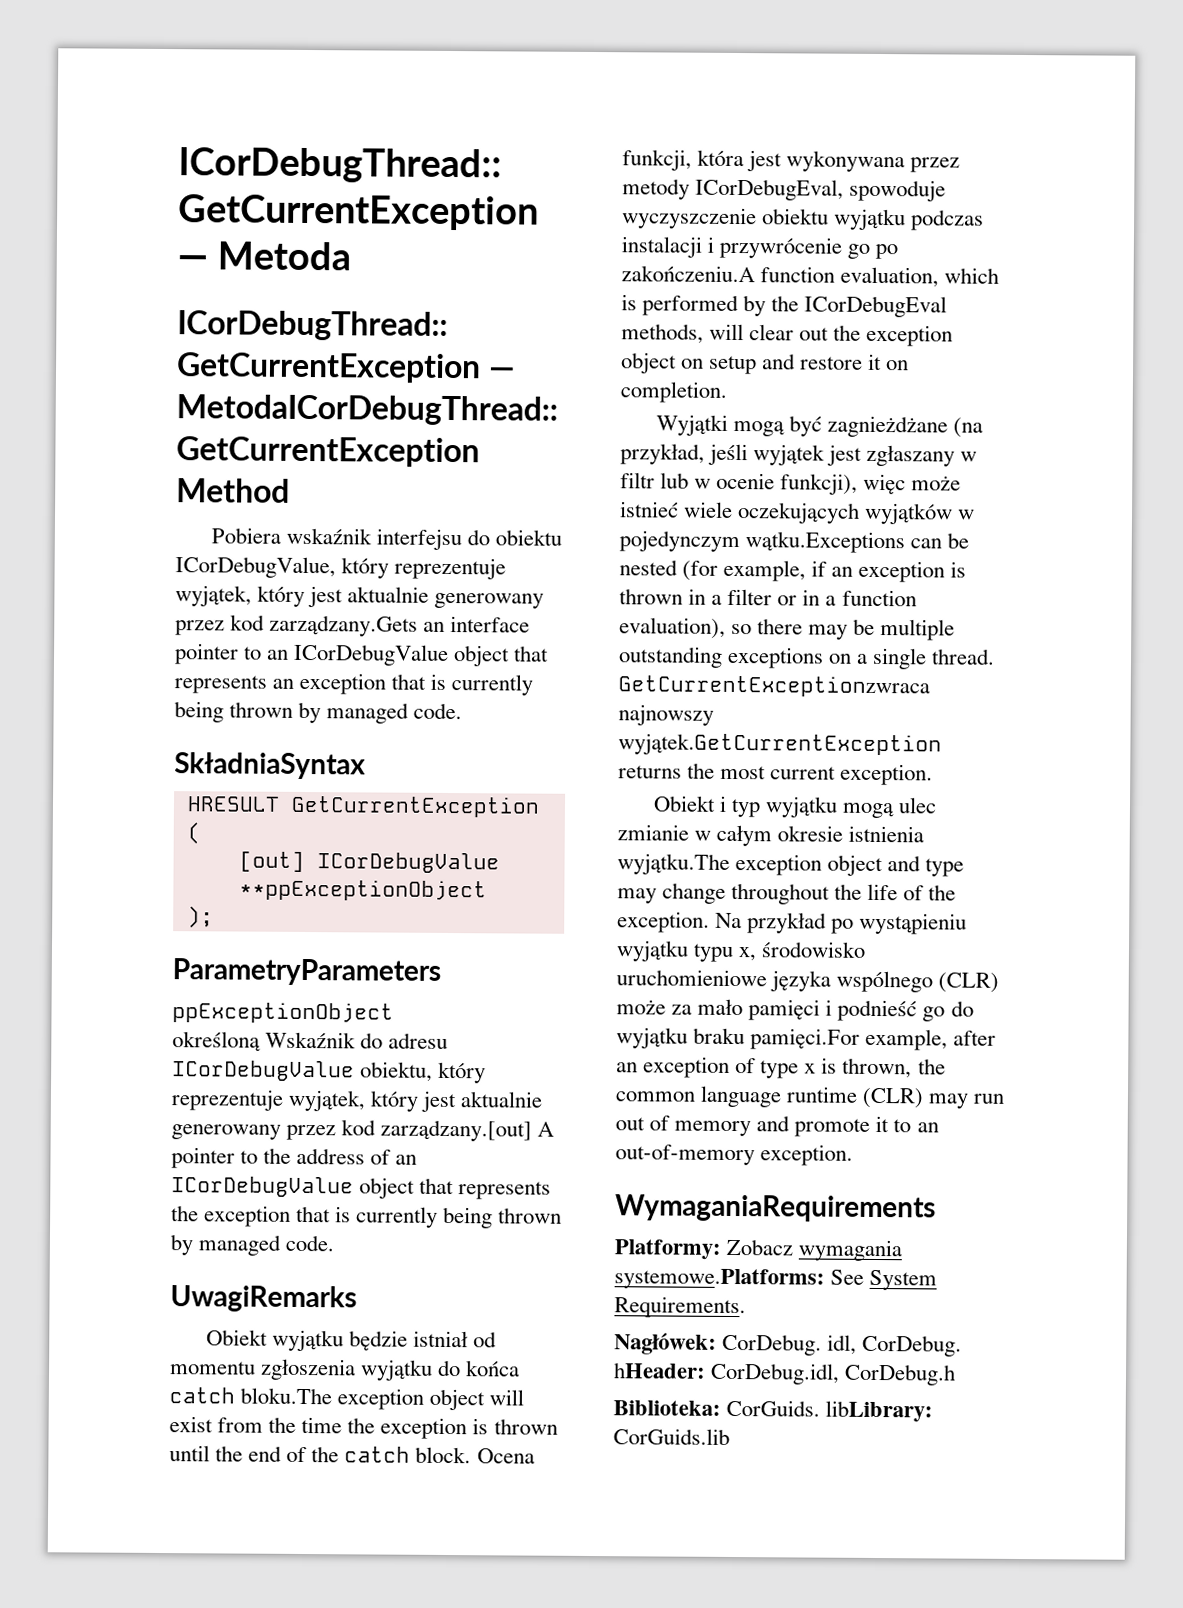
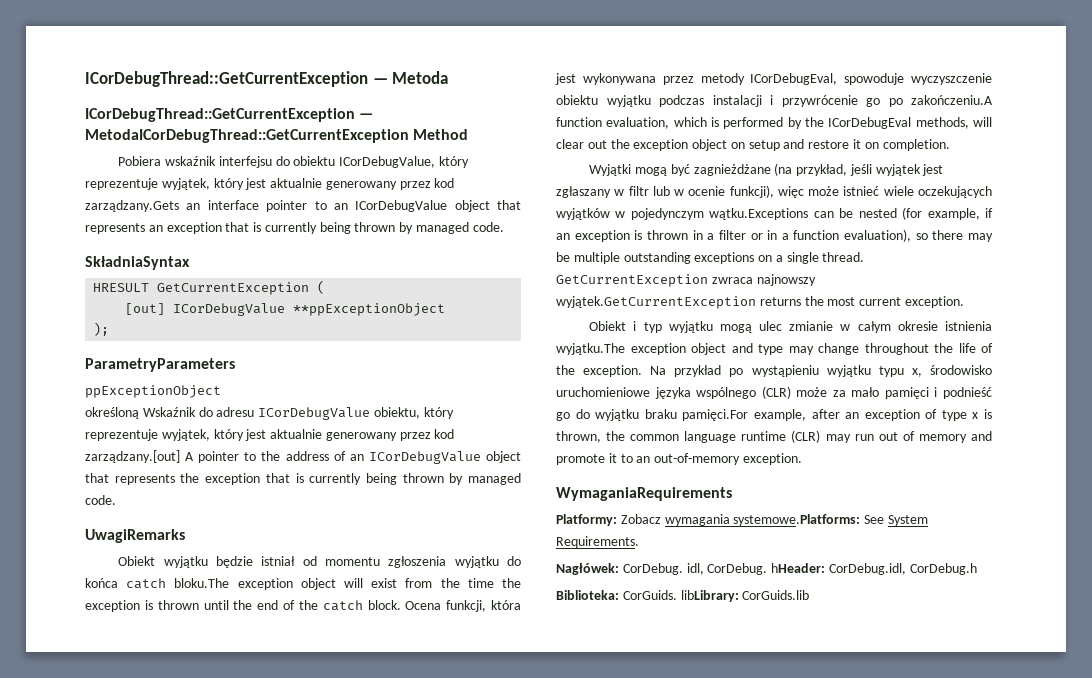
- GetCurrentExceptionzwraca najnowszy wyjątek.GetCurrentException returns the most current exception.
+ GetCurrentException zwraca najnowszy wyjątek.GetCurrentException returns the most current exception.

